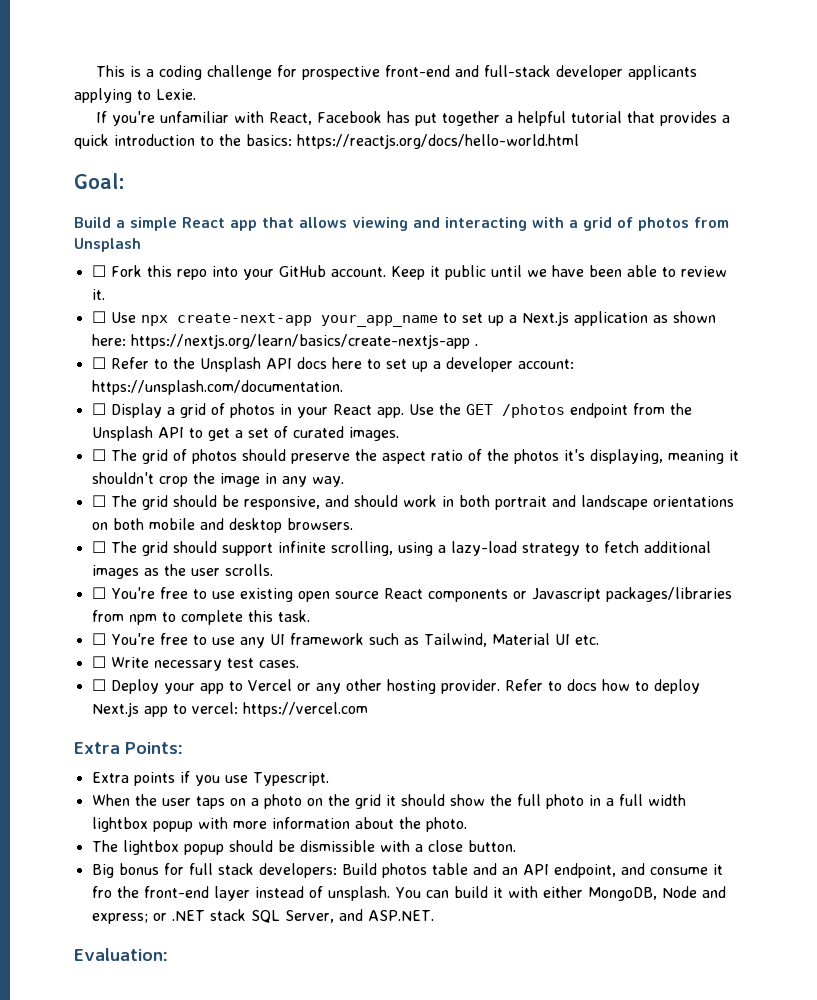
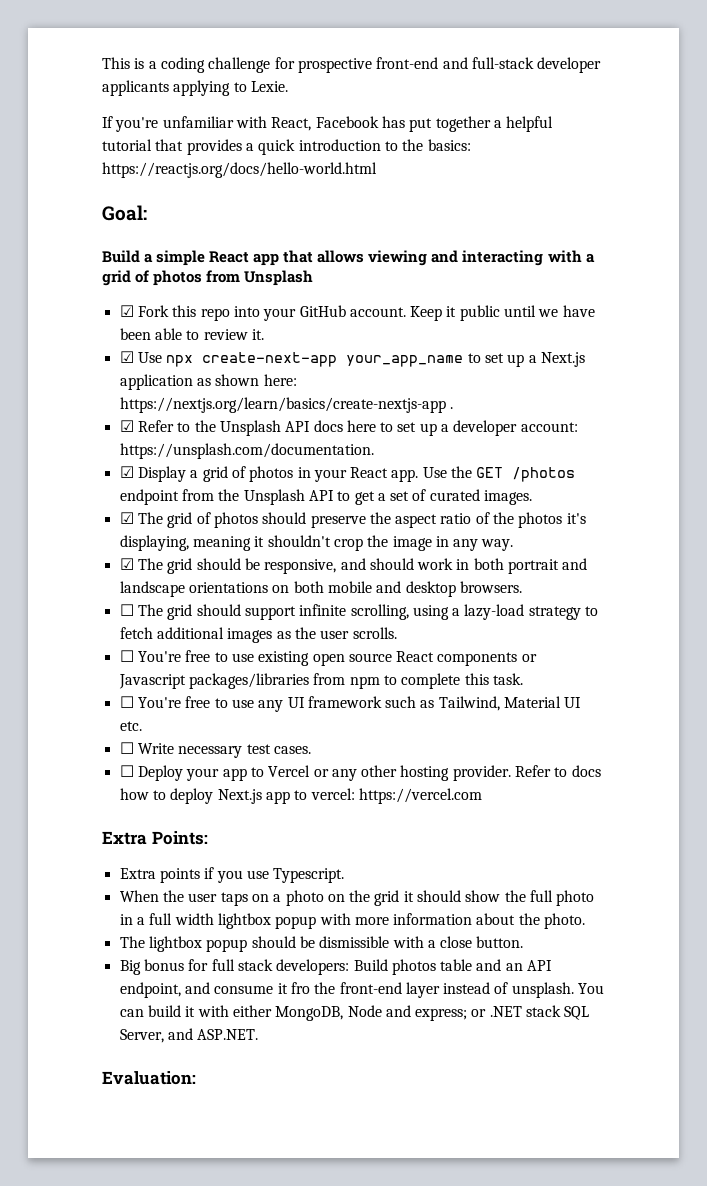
- ☐ Fork this repo into your GitHub account.
+ ☑ Fork this repo into your GitHub account.
- ☐ Use npx create-next-app your_app_name to set up a Next.js application as shown here: https://nextjs.org/learn/basics/create-nextjs-app .
+ ☑ Use npx create-next-app your_app_name to set up a Next.js application as shown here: https://nextjs.org/learn/basics/create-nextjs-app .
- ☐ Refer to the Unsplash API docs here to set up a developer account: https://unsplash.com/documentation.
+ ☑ Refer to the Unsplash API docs here to set up a developer account: https://unsplash.com/documentation.
- ☐ Display a grid of photos in your React app.
+ ☑ Display a grid of photos in your React app.
- ☐ The grid of photos should preserve the aspect ratio of the photos it's displaying, meaning it shouldn't crop the image in any way.
+ ☑ The grid of photos should preserve the aspect ratio of the photos it's displaying, meaning it shouldn't crop the image in any way.
- ☐ The grid should be responsive, and should work in both portrait and landscape orientations on both mobile and desktop browsers.
+ ☑ The grid should be responsive, and should work in both portrait and landscape orientations on both mobile and desktop browsers.

